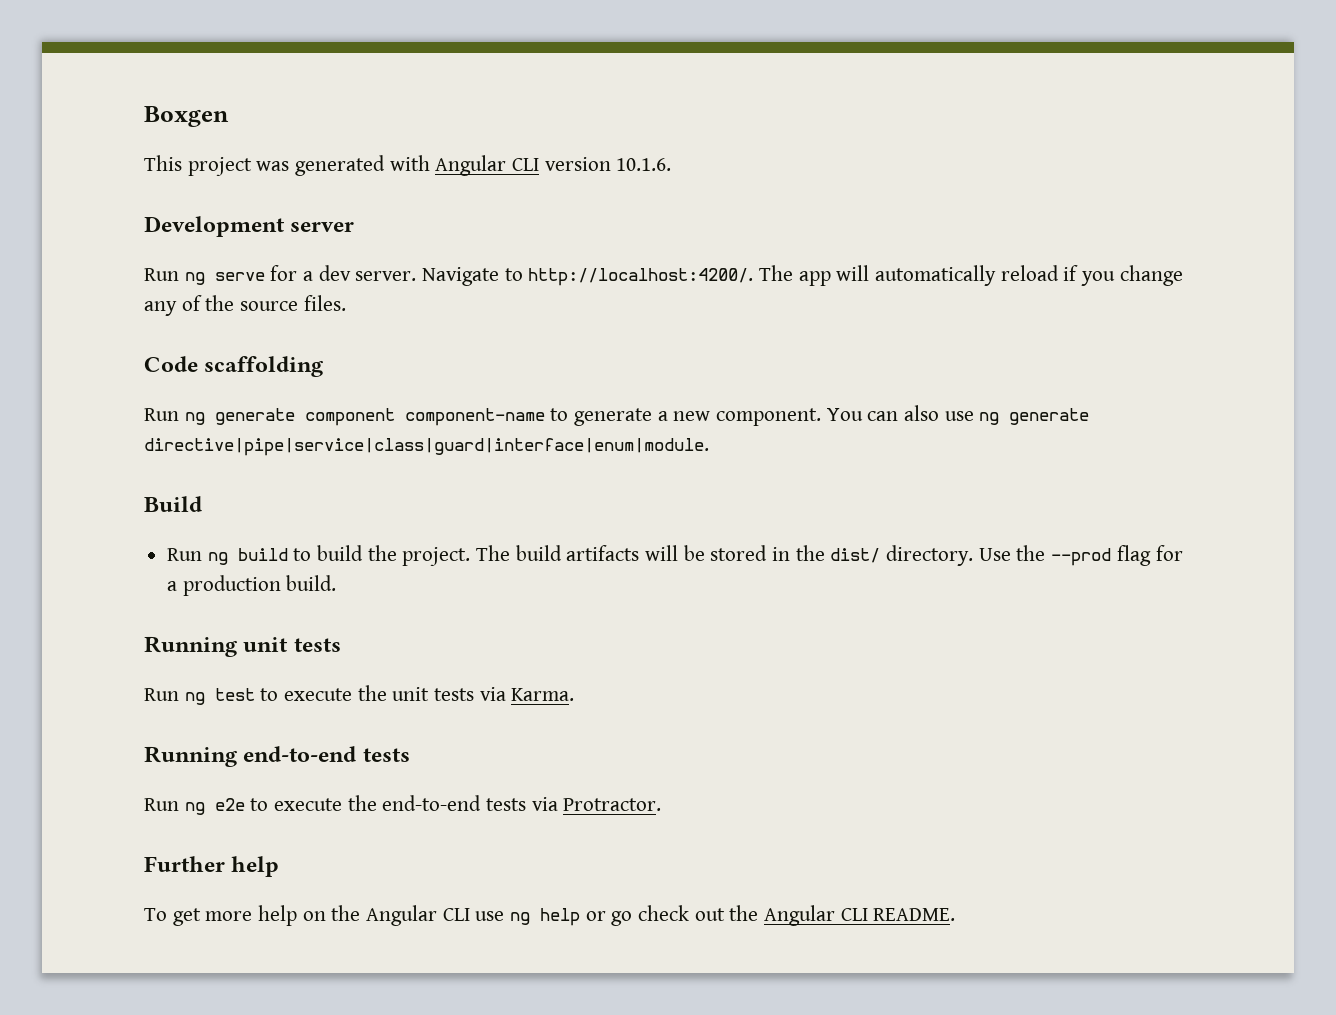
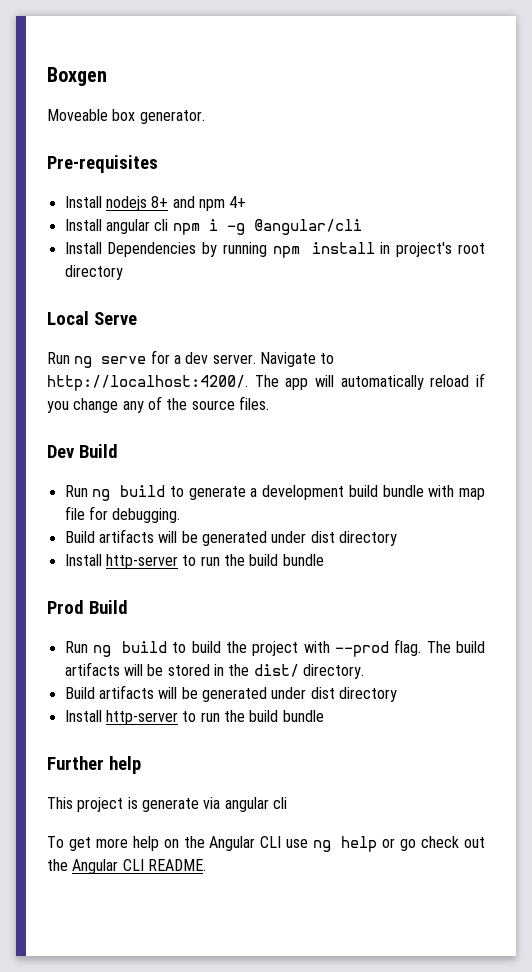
- This project was generated with Angular CLI version 10.1.6.
- Development server
+ Moveable box generator.
+ Pre-requisites
+ Install nodejs 8+ and npm 4+
+ Install angular cli npm i -g @angular/cli
+ Install Dependencies by running npm install in project's root directory
+ Local Serve
- Code scaffolding
- Run ng generate component component-name to generate a new component. You can also use ng generate directive|pipe|service|class|guard|interface|enum|module.
- Build
+ Dev Build
+ Run ng build to generate a development build bundle with map file for debugging.
+ Build artifacts will be generated under dist directory
+ Install http-server to run the build bundle
+ Prod Build
- Run ng build to build the project.
+ Run ng build to build the project with --prod flag.
- The build artifacts will be stored in the dist/ directory. Use the --prod flag for a production build.
- Running unit tests
- Run ng test to execute the unit tests via Karma.
- Running end-to-end tests
- Run ng e2e to execute the end-to-end tests via Protractor.
+ The build artifacts will be stored in the dist/ directory.
+ Build artifacts will be generated under dist directory
+ Install http-server to run the build bundle
  Further help
+ This project is generate via angular cli

